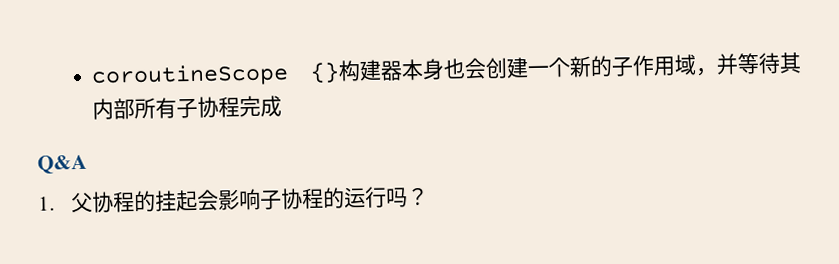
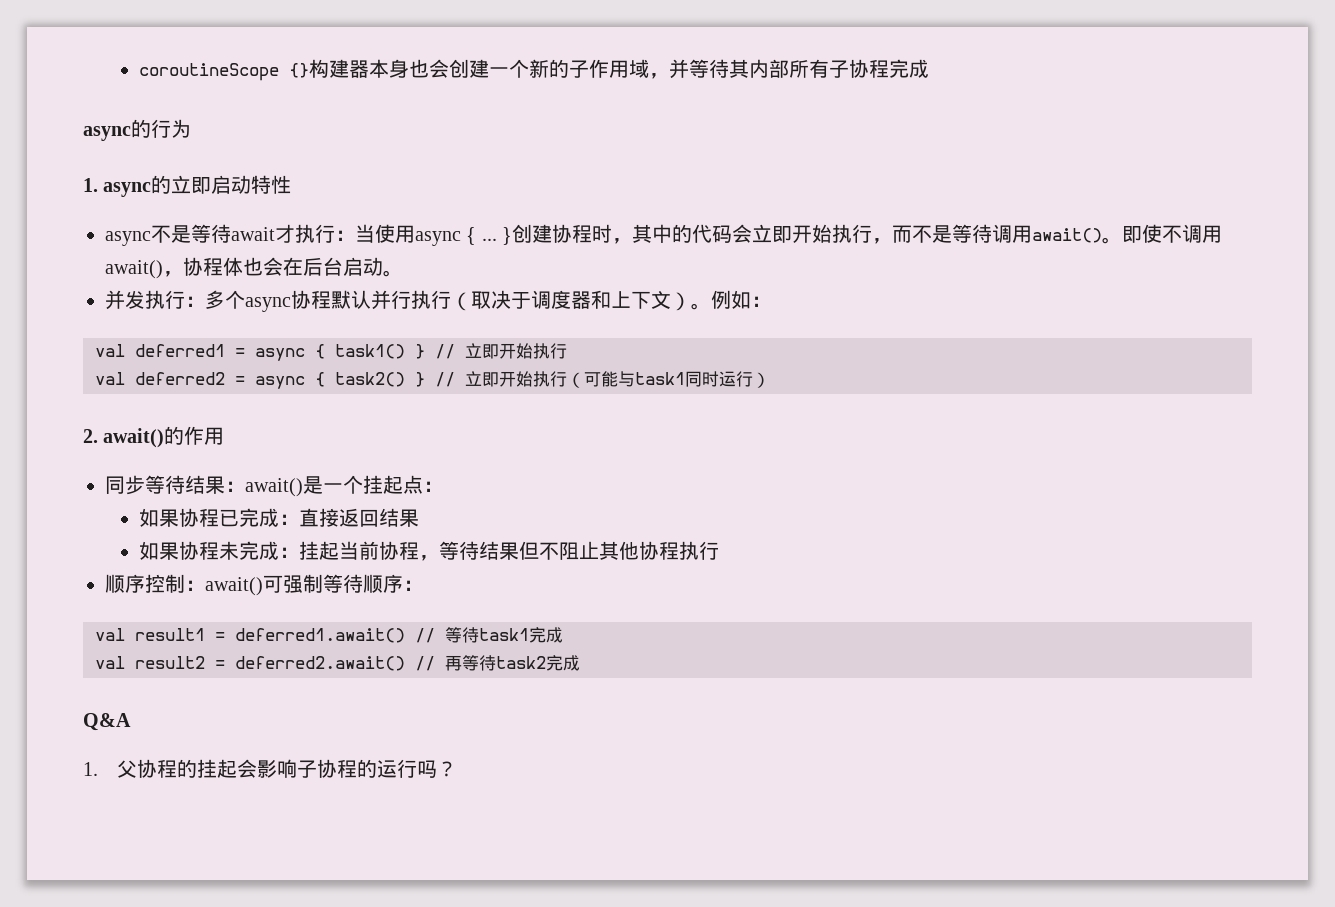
+ async的行为
+ 1. async的立即启动特性
+ async不是等待await才执行：当使用async { ... }创建协程时，其中的代码会立即开始执行，而不是等待调用await()。即使不调用await()，协程体也会在后台启动。
+ 并发执行：多个async协程默认并行执行（取决于调度器和上下文）。例如：
+ val deferred1 = async { task1() } // 立即开始执行
+ val deferred2 = async { task2() } // 立即开始执行（可能与task1同时运行）
+ 2. await()的作用
+ 同步等待结果：await()是一个挂起点：
+ 如果协程已完成：直接返回结果
+ 如果协程未完成：挂起当前协程，等待结果但不阻止其他协程执行
+ 顺序控制：await()可强制等待顺序：
+ val result1 = deferred1.await() // 等待task1完成
+ val result2 = deferred2.await() // 再等待task2完成

